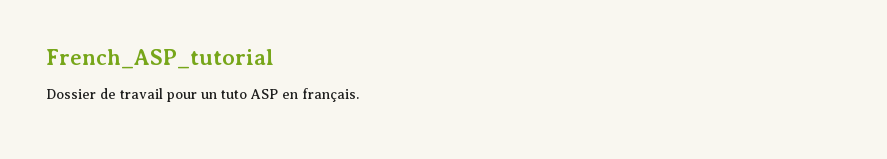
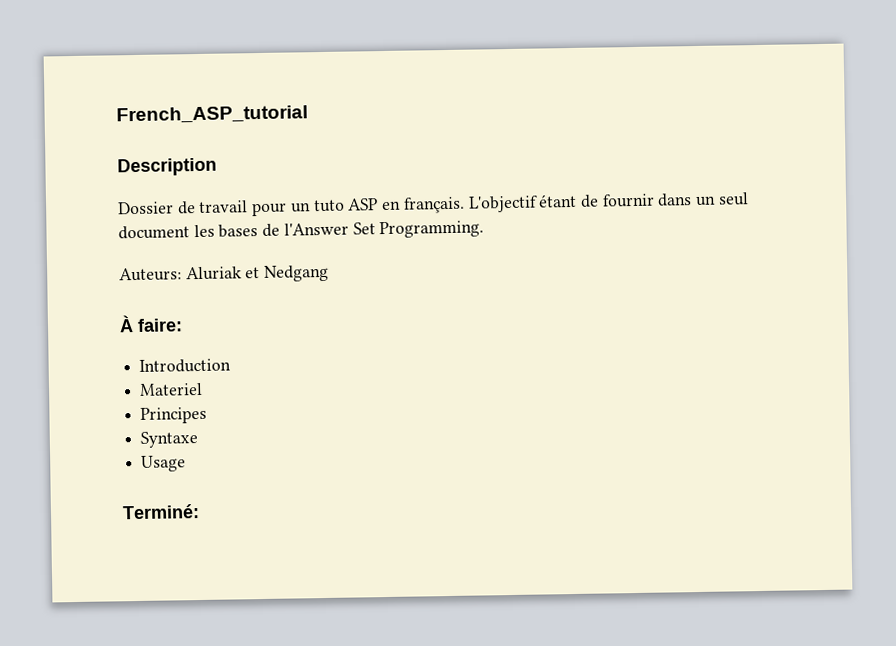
+ Description
+ L'objectif étant de fournir dans un seul document les bases de l'Answer Set Programming.
+ Auteurs: Aluriak et Nedgang
+ À faire:
+ Introduction
+ Materiel
+ Principes
+ Syntaxe
+ Usage
+ Terminé:

